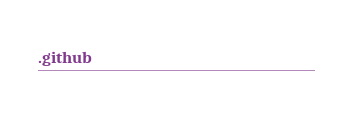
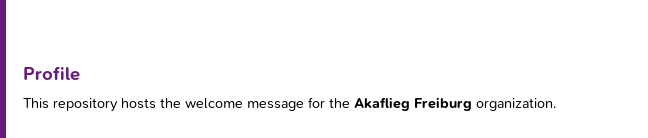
- .github
+ Profile
+ This repository hosts the welcome message for the Akaflieg Freiburg organization.

